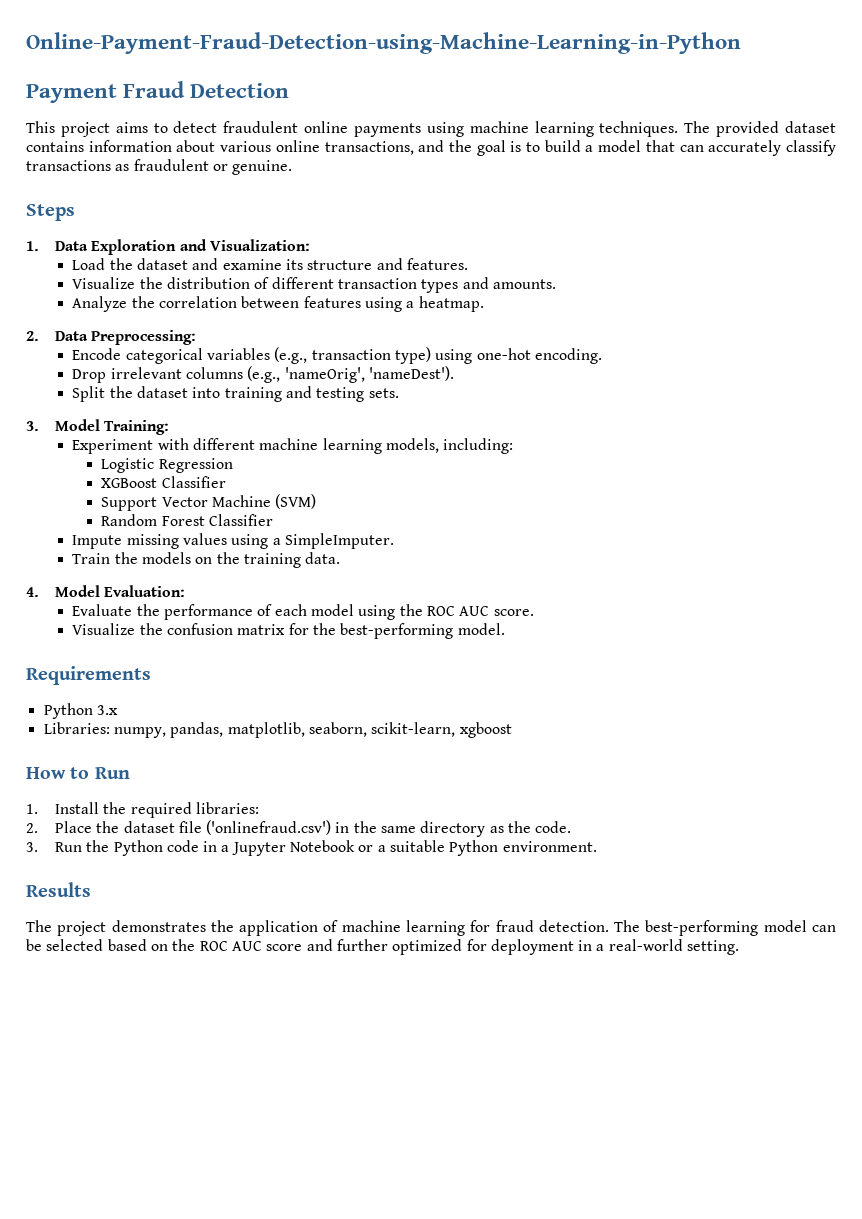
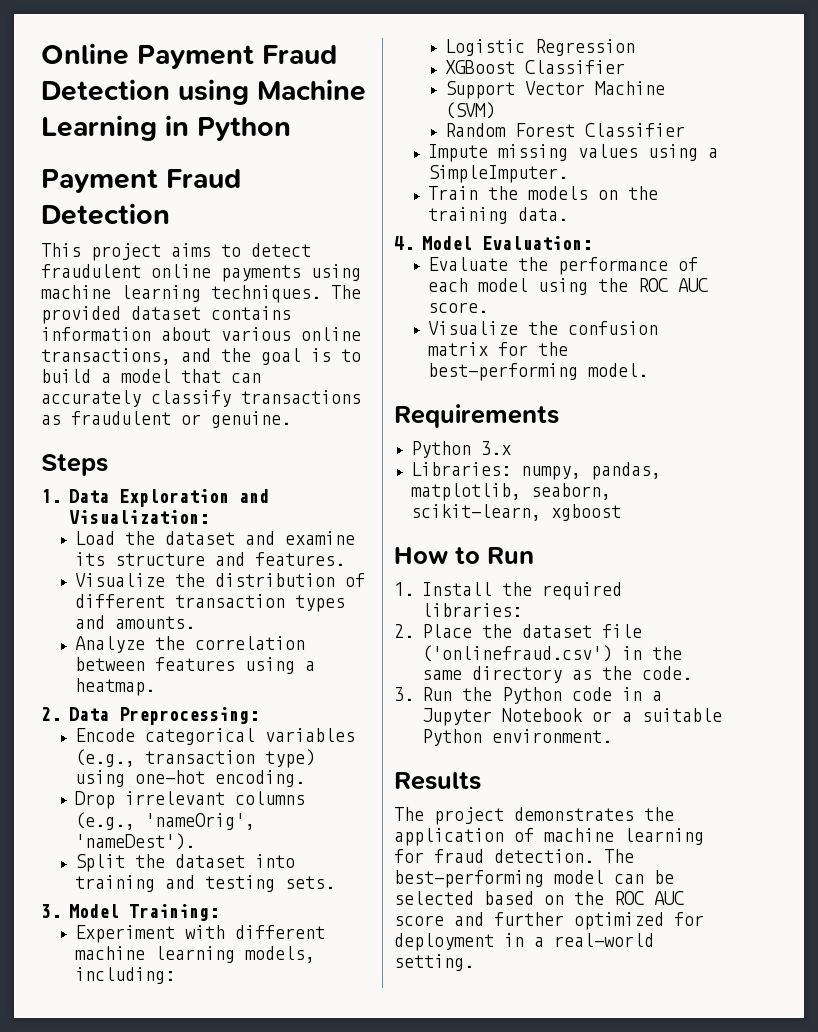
- Online-Payment-Fraud-Detection-using-Machine-Learning-in-Python
+ Online Payment Fraud Detection using Machine Learning in Python

